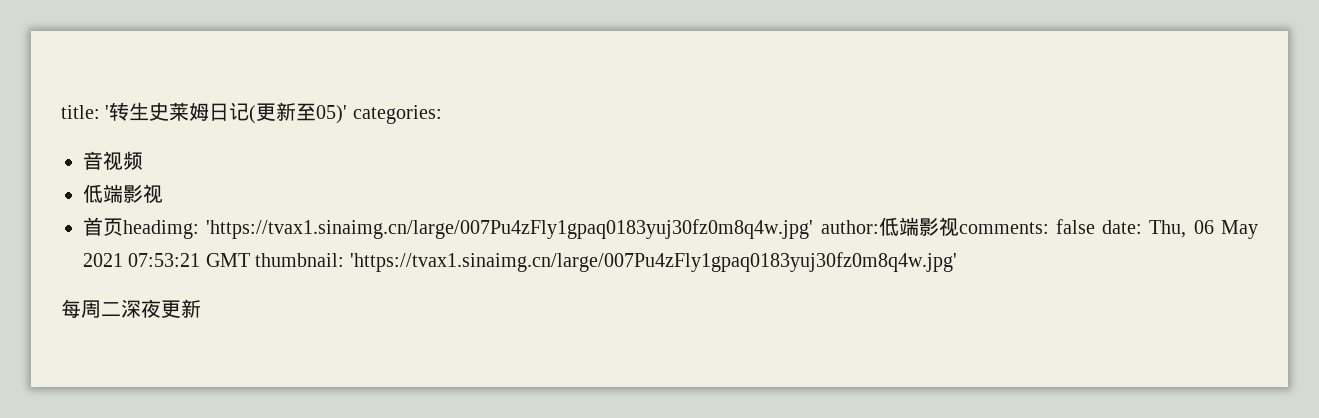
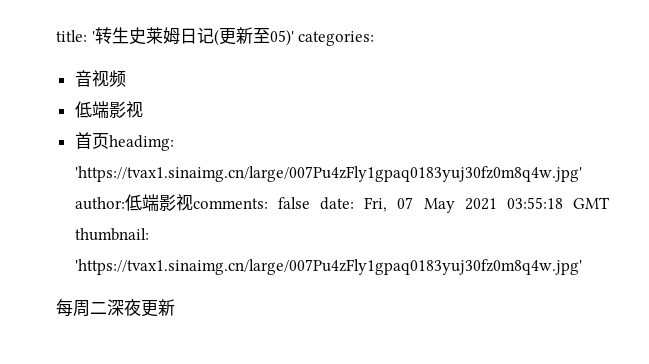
- 首页headimg: 'https://tvax1.sinaimg.cn/large/007Pu4zFly1gpaq0183yuj30fz0m8q4w.jpg' author:低端影视comments: false date: Thu, 06 May 2021 07:53:21 GMT thumbnail: 'https://tvax1.sinaimg.cn/large/007Pu4zFly1gpaq0183yuj30fz0m8q4w.jpg'
+ 首页headimg: 'https://tvax1.sinaimg.cn/large/007Pu4zFly1gpaq0183yuj30fz0m8q4w.jpg' author:低端影视comments: false date: Fri, 07 May 2021 03:55:18 GMT thumbnail: 'https://tvax1.sinaimg.cn/large/007Pu4zFly1gpaq0183yuj30fz0m8q4w.jpg'

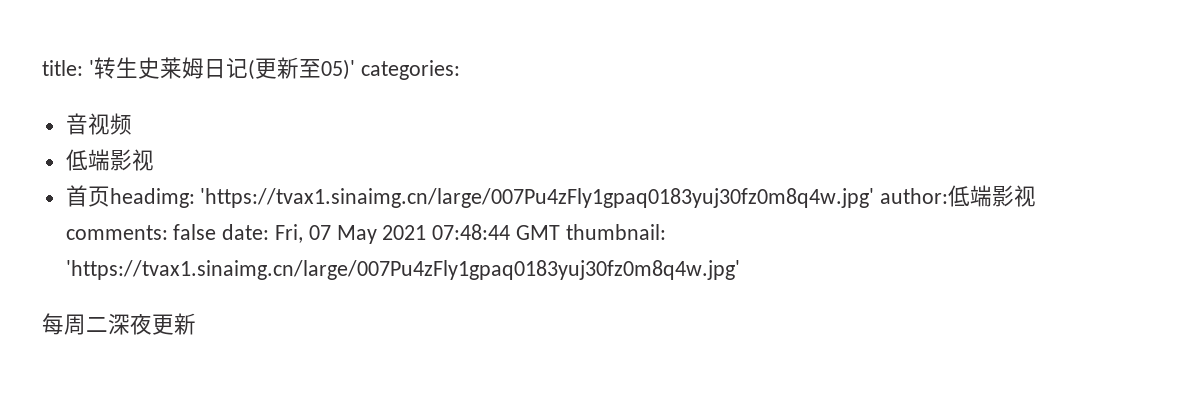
- 首页headimg: 'https://tvax1.sinaimg.cn/large/007Pu4zFly1gpaq0183yuj30fz0m8q4w.jpg' author:低端影视comments: false date: Fri, 07 May 2021 03:55:18 GMT thumbnail: 'https://tvax1.sinaimg.cn/large/007Pu4zFly1gpaq0183yuj30fz0m8q4w.jpg'
+ 首页headimg: 'https://tvax1.sinaimg.cn/large/007Pu4zFly1gpaq0183yuj30fz0m8q4w.jpg' author:低端影视comments: false date: Fri, 07 May 2021 07:48:44 GMT thumbnail: 'https://tvax1.sinaimg.cn/large/007Pu4zFly1gpaq0183yuj30fz0m8q4w.jpg'

